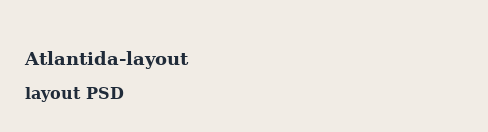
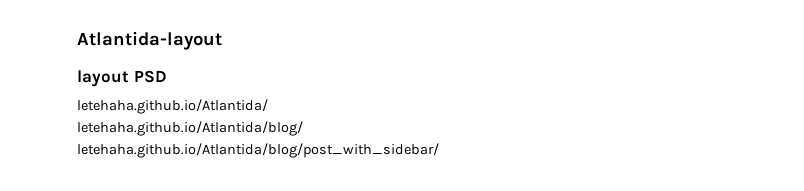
+ letehaha.github.io/Atlantida/
+ letehaha.github.io/Atlantida/blog/
+ letehaha.github.io/Atlantida/blog/post_with_sidebar/

